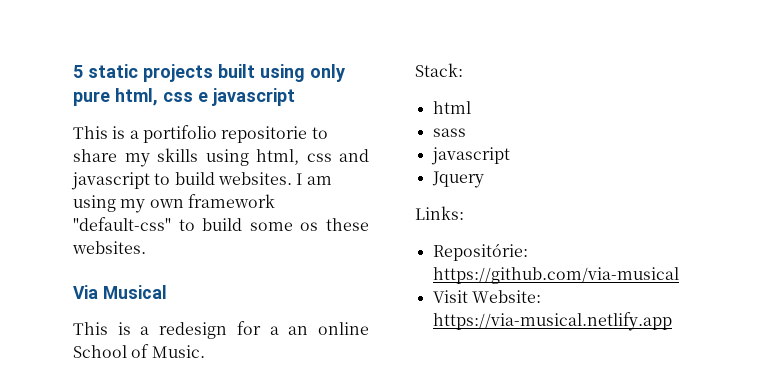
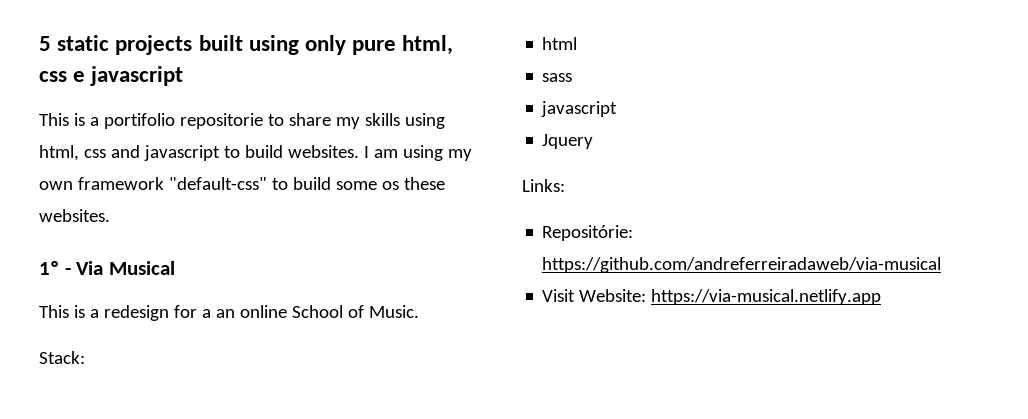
- Via Musical
+ 1º - Via Musical
- Repositórie: https://github.com/via-musical
+ Repositórie: https://github.com/andreferreiradaweb/via-musical

